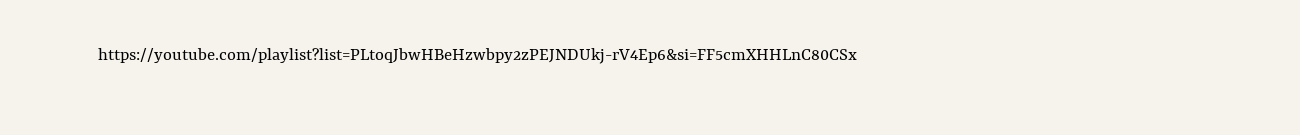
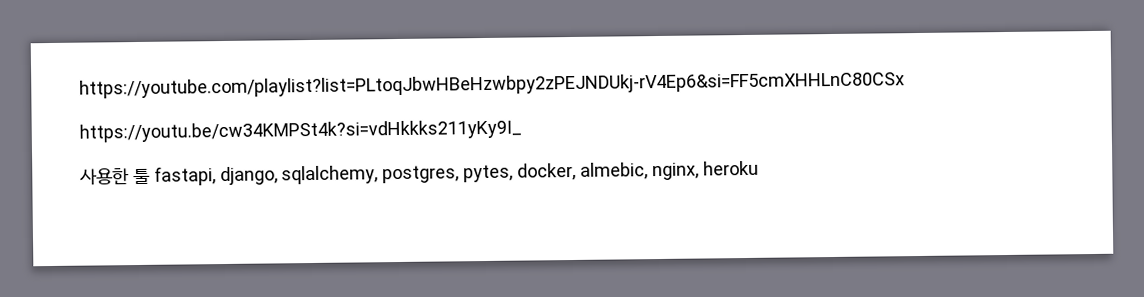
+ https://youtu.be/cw34KMPSt4k?si=vdHkkks211yKy9I_
+ 사용한 툴 fastapi, django, sqlalchemy, postgres, pytes, docker, almebic, nginx, heroku

